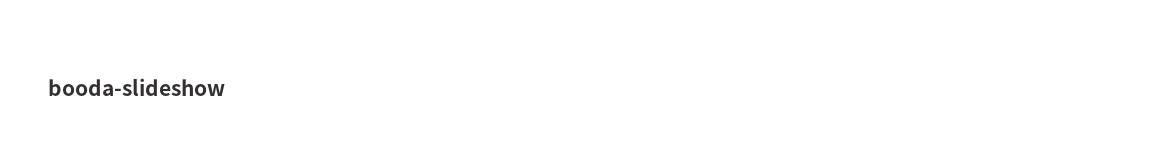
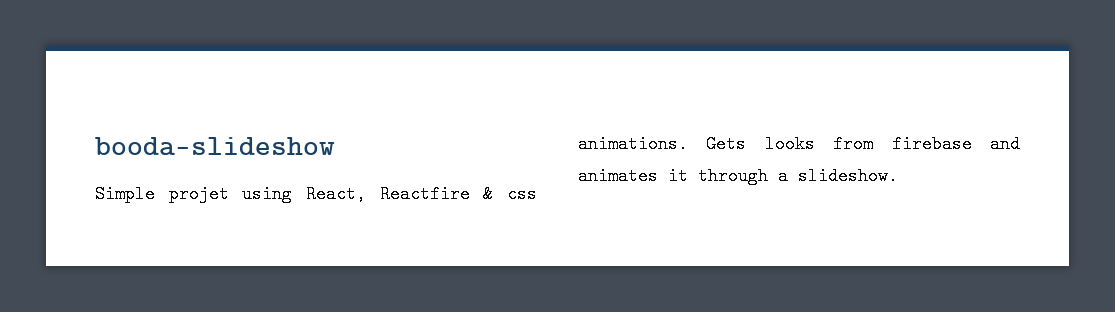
+ Simple projet using React, Reactfire & css animations. Gets looks from firebase and animates it through a slideshow.

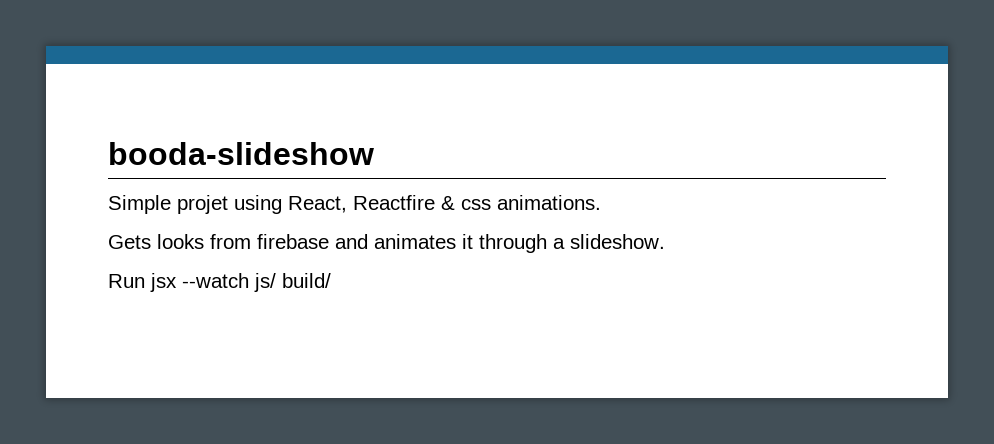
- Simple projet using React, Reactfire & css animations. Gets looks from firebase and animates it through a slideshow.
+ Simple projet using React, Reactfire & css animations.
+ Gets looks from firebase and animates it through a slideshow.
+ Run jsx --watch js/ build/

